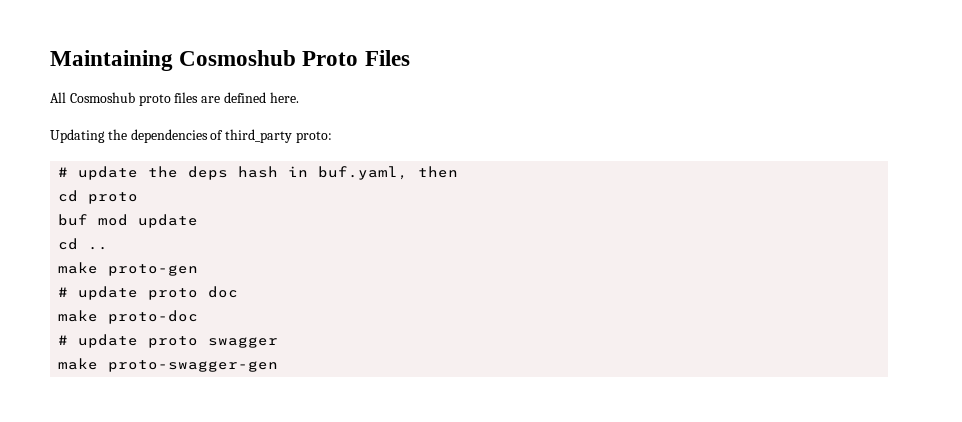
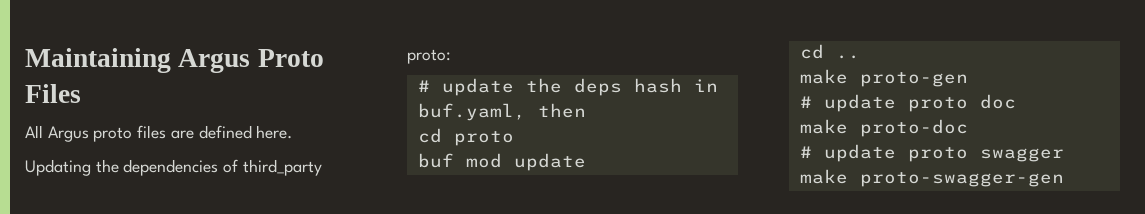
- Maintaining Cosmoshub Proto Files
+ Maintaining Argus Proto Files
- All Cosmoshub proto files are defined here.
+ All Argus proto files are defined here.

